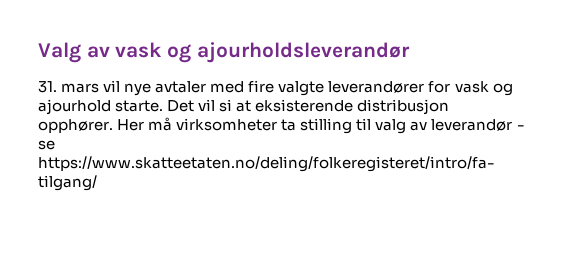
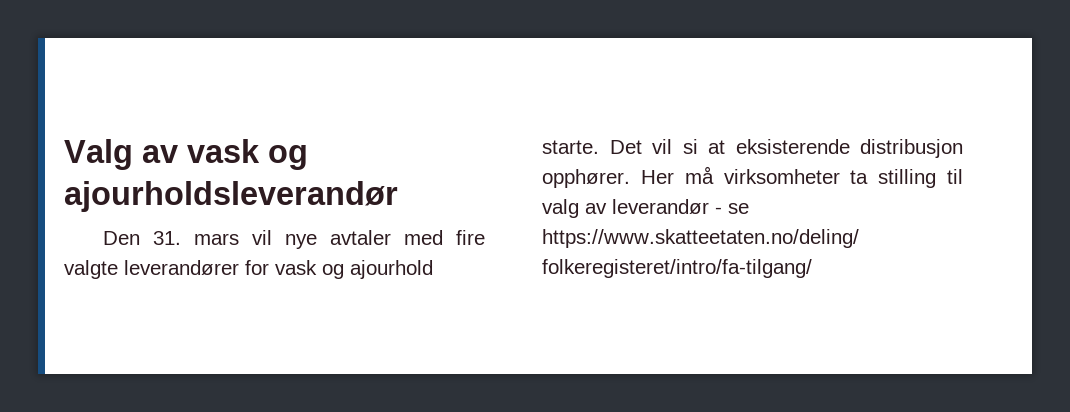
- 31. mars vil nye avtaler med fire valgte leverandører for vask og ajourhold starte.
+ Den 31. mars vil nye avtaler med fire valgte leverandører for vask og ajourhold starte.

